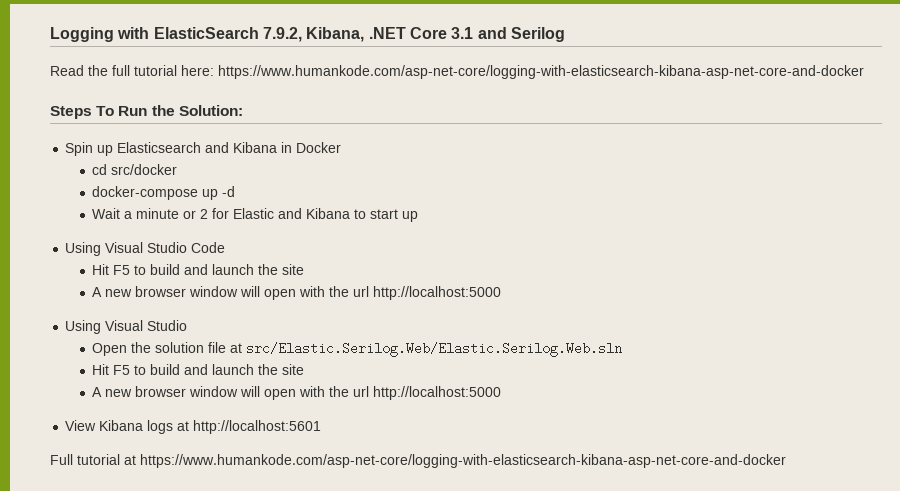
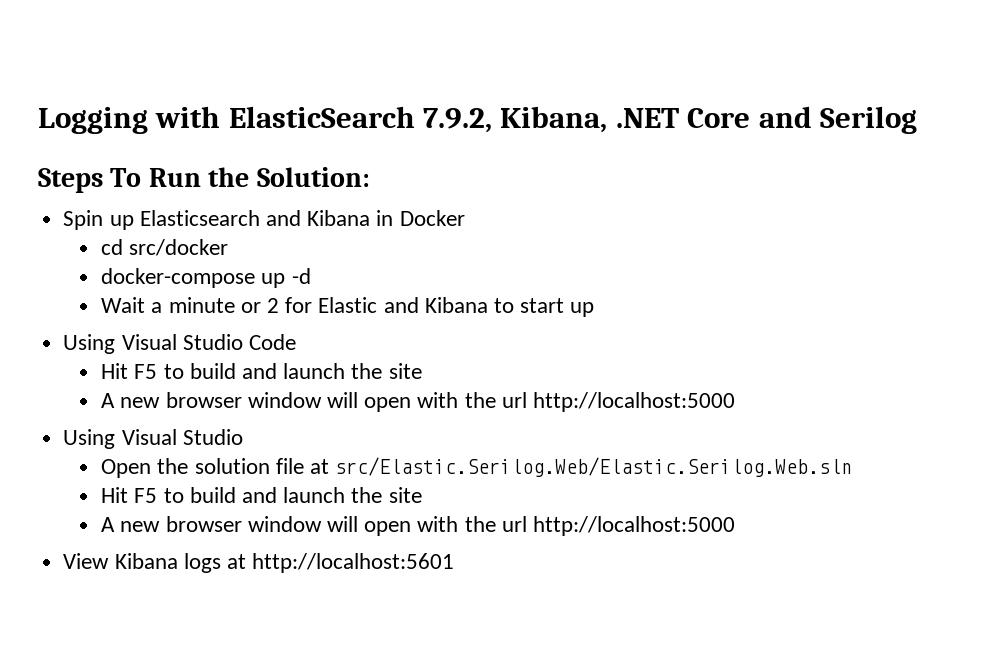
- Logging with ElasticSearch 7.9.2, Kibana, .NET Core 3.1 and Serilog
+ Logging with ElasticSearch 7.9.2, Kibana, .NET Core and Serilog
- Read the full tutorial here: https://www.humankode.com/asp-net-core/logging-with-elasticsearch-kibana-asp-net-core-and-docker
- Full tutorial at https://www.humankode.com/asp-net-core/logging-with-elasticsearch-kibana-asp-net-core-and-docker

